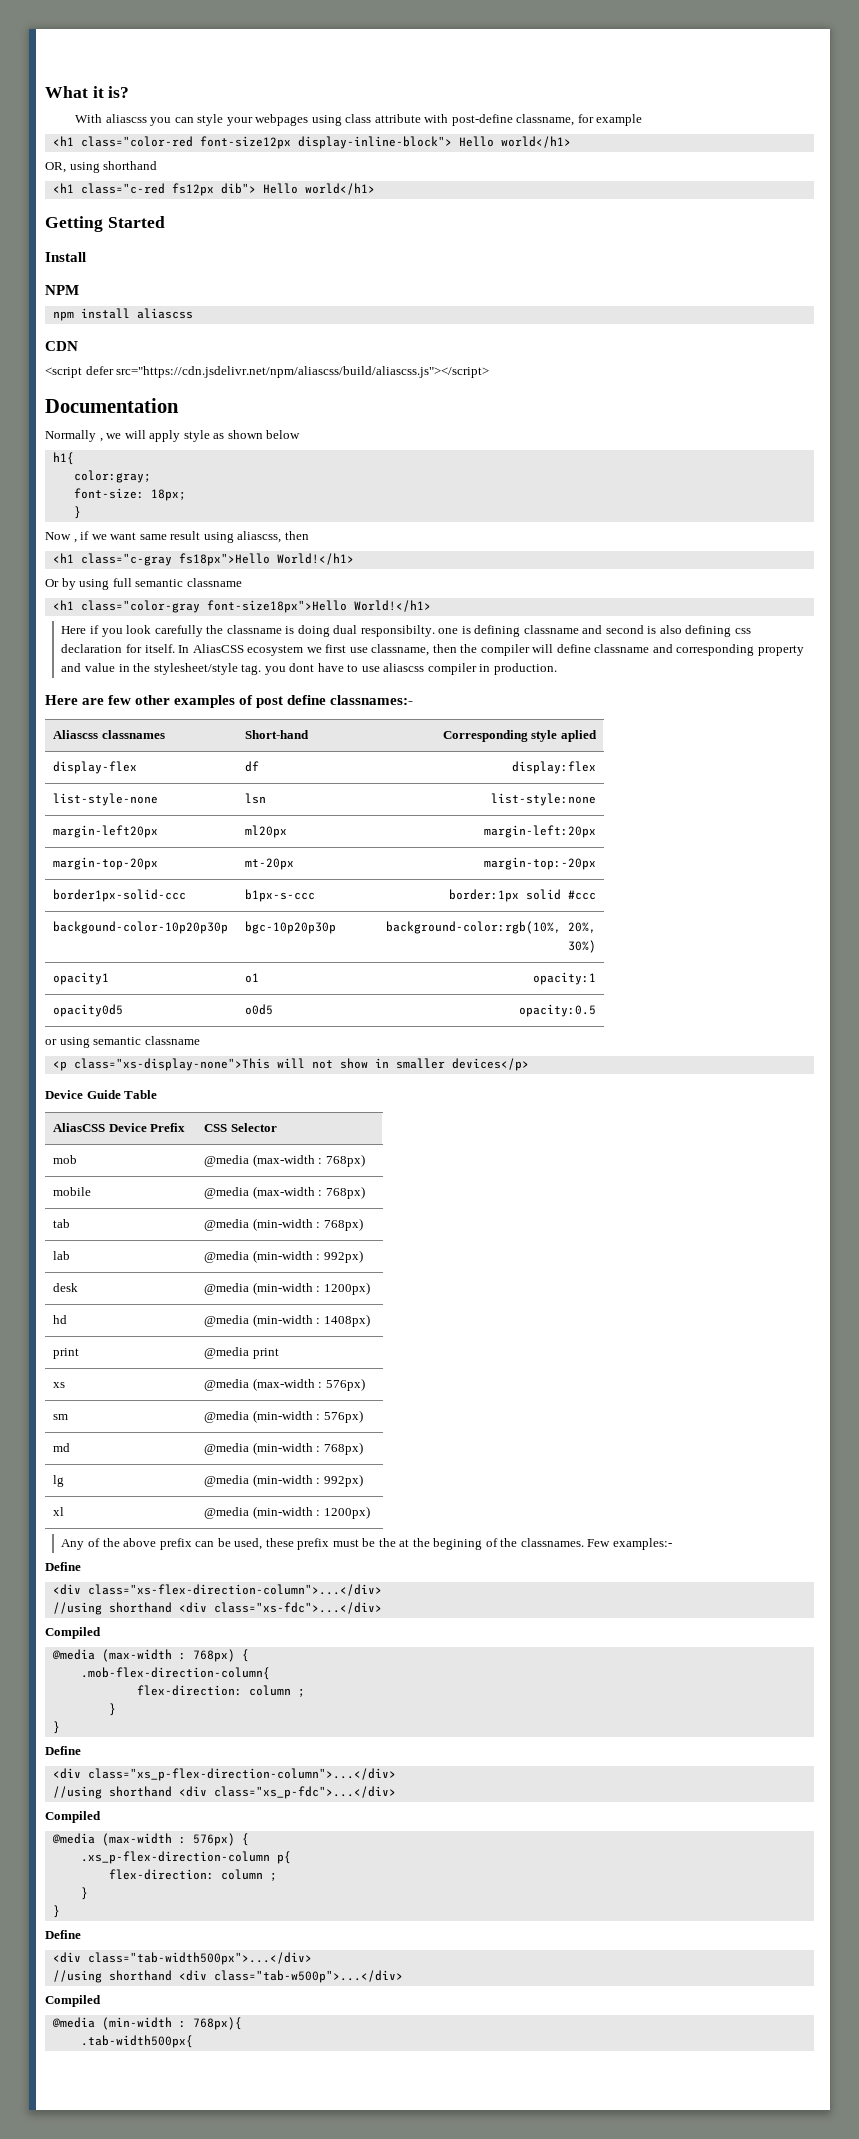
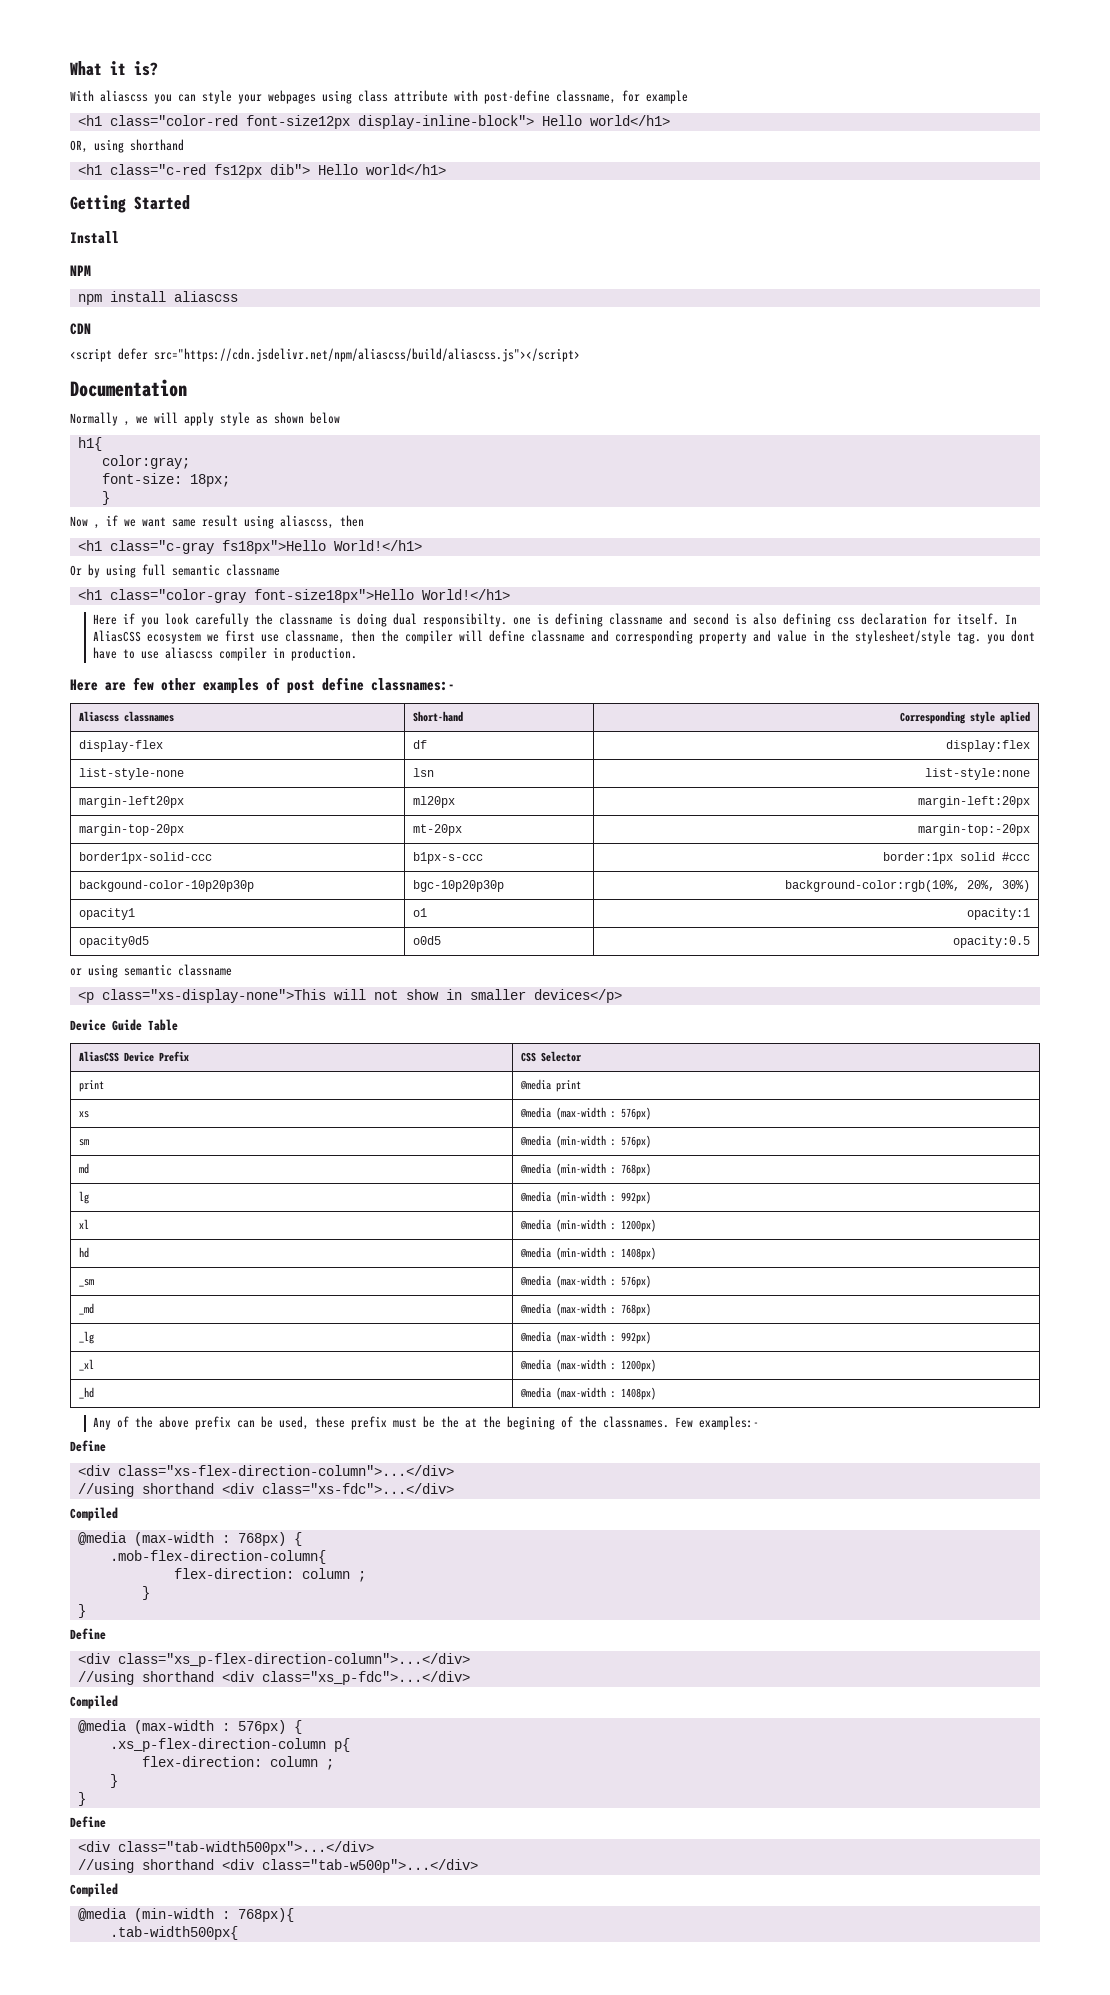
- mob | @media (max-width : 768px)
- mobile | @media (max-width : 768px)
- tab | @media (min-width : 768px)
- lab | @media (min-width : 992px)
- desk | @media (min-width : 1200px)
- hd | @media (min-width : 1408px)
+ hd | @media (min-width : 1408px)
+ _sm | @media (max-width : 576px)
+ _md | @media (max-width : 768px)
+ _lg | @media (max-width : 992px)
+ _xl | @media (max-width : 1200px)
+ _hd | @media (max-width : 1408px)

